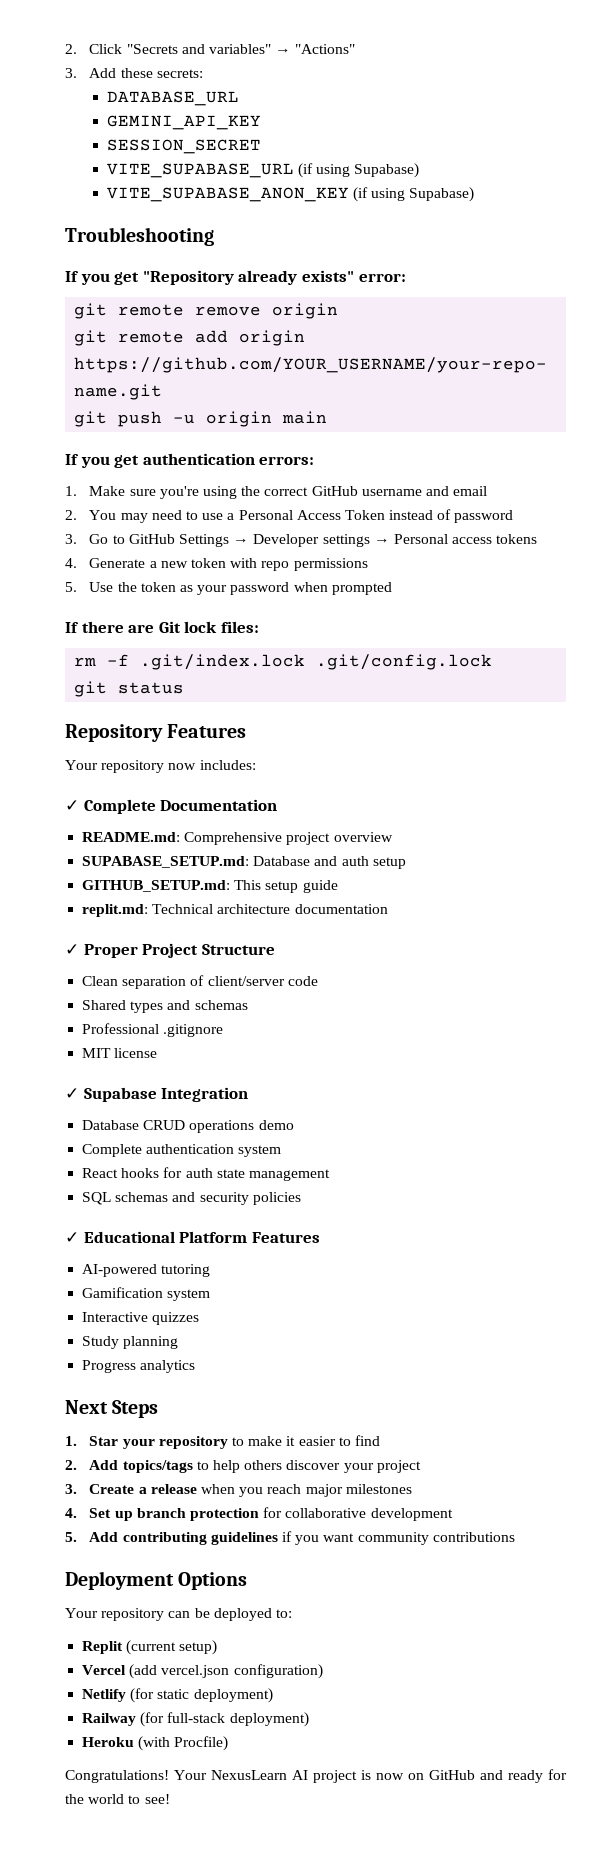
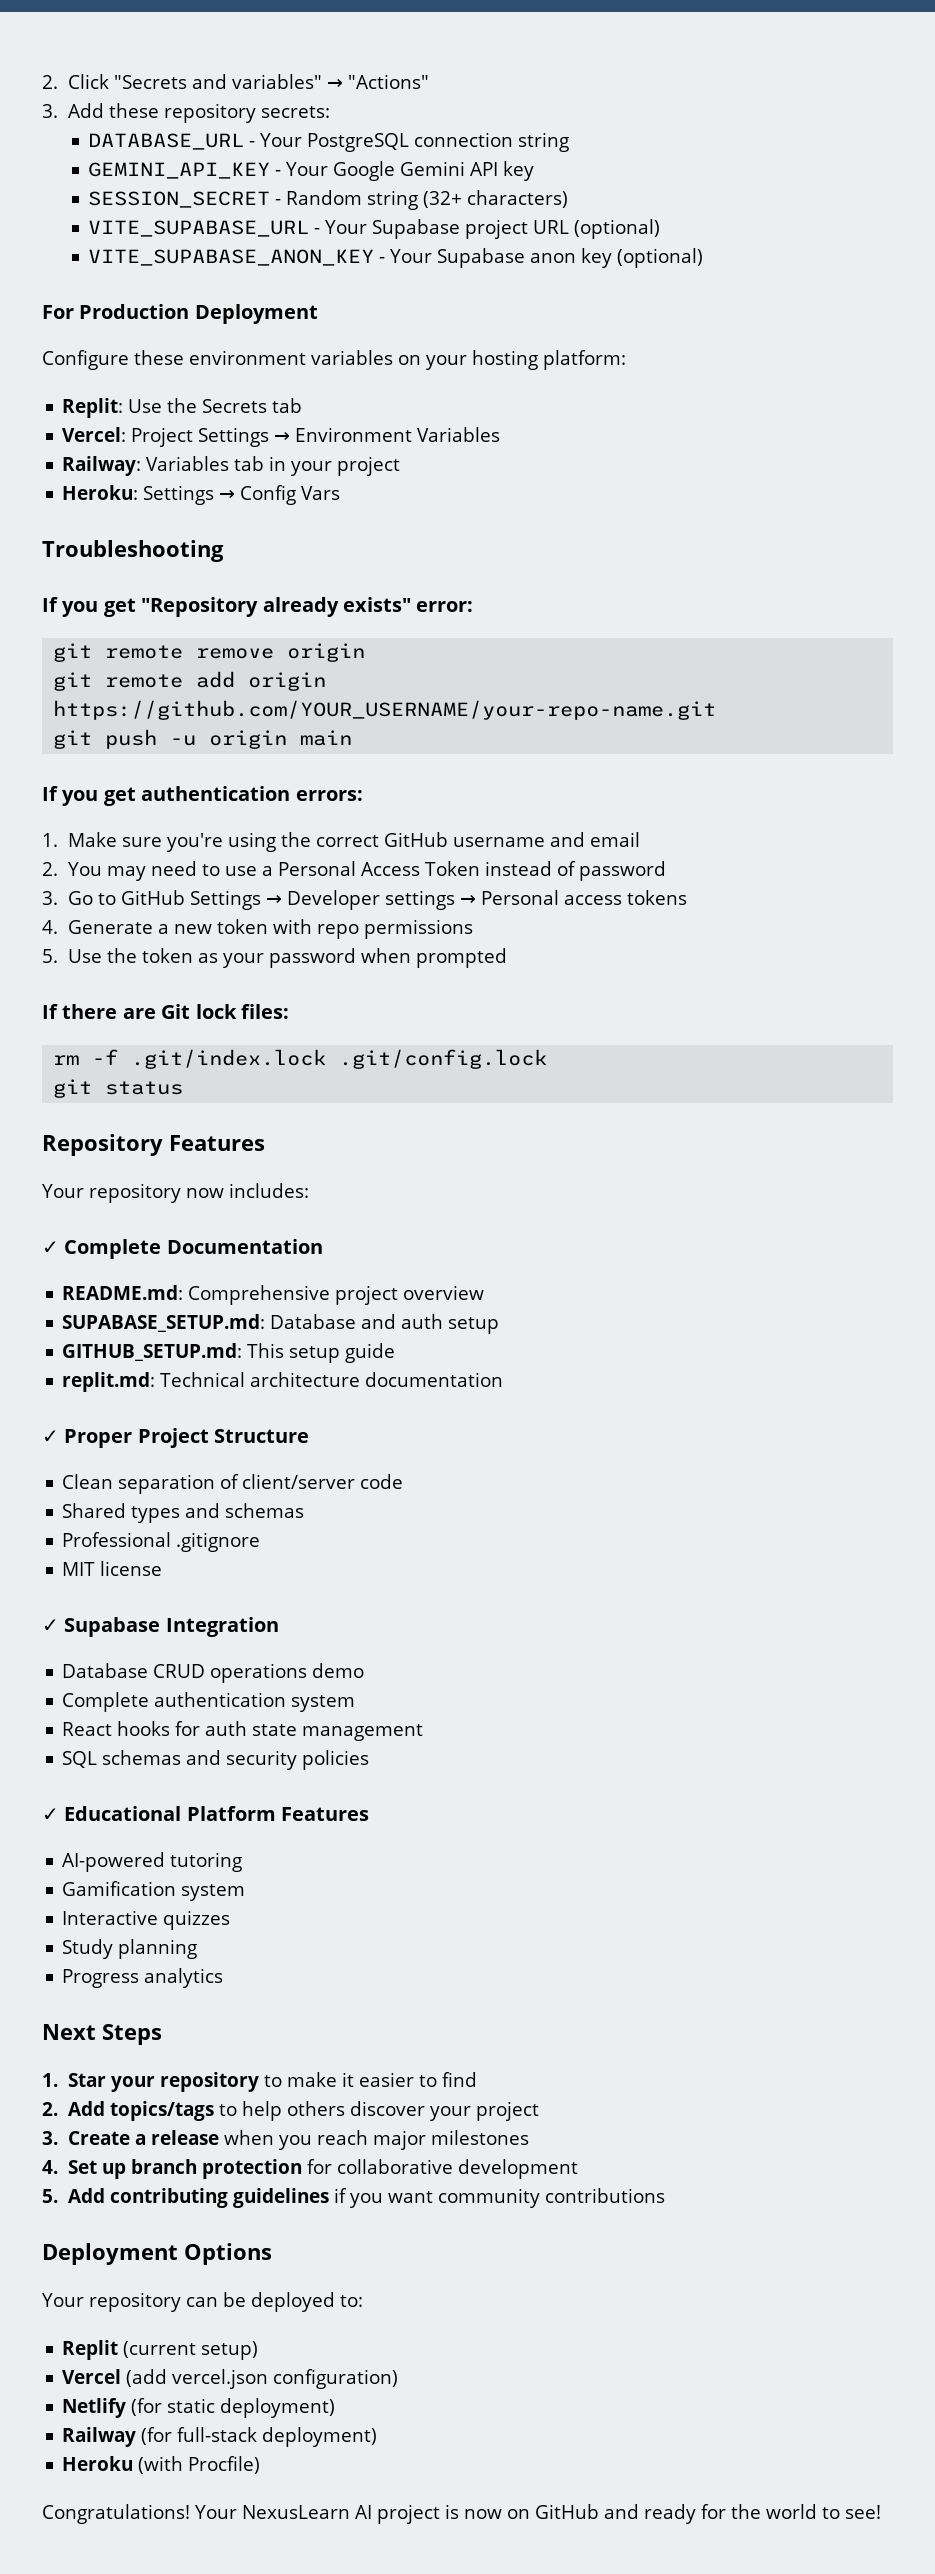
- 3. Add these secrets:
+ 3. Add these repository secrets:
- DATABASE_URL
- GEMINI_API_KEY
- SESSION_SECRET
- VITE_SUPABASE_URL (if using Supabase)
- VITE_SUPABASE_ANON_KEY (if using Supabase)
+ DATABASE_URL - Your PostgreSQL connection string
+ GEMINI_API_KEY - Your Google Gemini API key
+ SESSION_SECRET - Random string (32+ characters)
+ VITE_SUPABASE_URL - Your Supabase project URL (optional)
+ VITE_SUPABASE_ANON_KEY - Your Supabase anon key (optional)
+ For Production Deployment
+ Configure these environment variables on your hosting platform:
+ Replit: Use the Secrets tab
+ Vercel: Project Settings → Environment Variables
+ Railway: Variables tab in your project
+ Heroku: Settings → Config Vars

